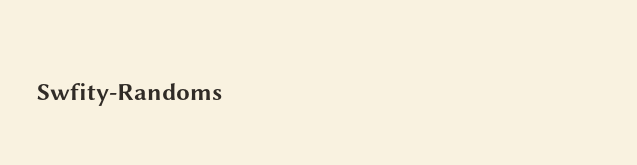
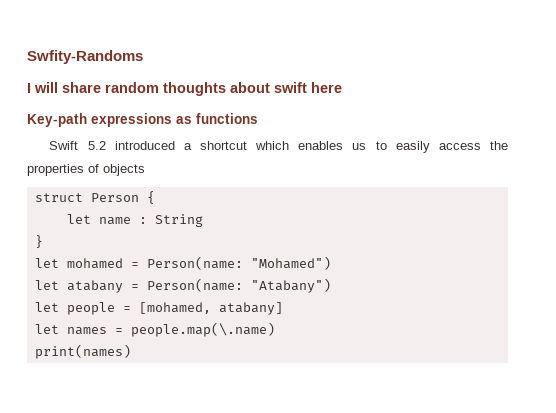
+ I will share random thoughts about swift here
+ Key-path expressions as functions
+ Swift 5.2 introduced a shortcut which enables us to easily access the properties of objects
+ struct Person {
+ let name : String
+ }
+ let mohamed = Person(name: "Mohamed")
+ let atabany = Person(name: "Atabany")
+ let people = [mohamed, atabany]
+ let names = people.map(\.name)
+ print(names)

